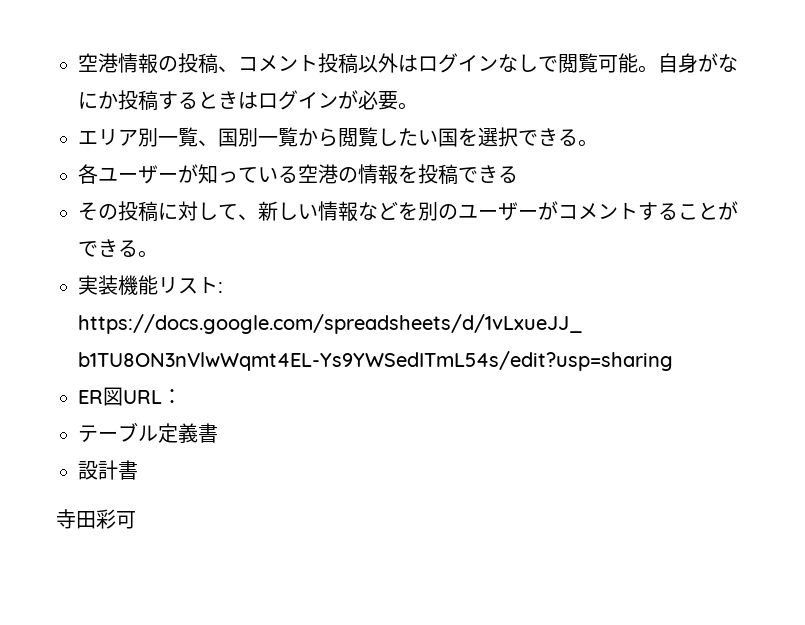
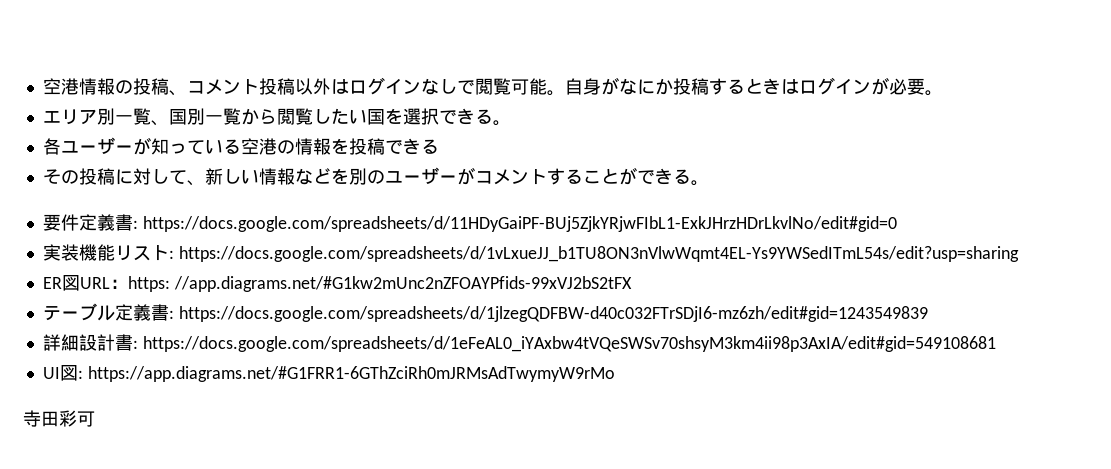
+ 要件定義書: https://docs.google.com/spreadsheets/d/11HDyGaiPF-BUj5ZjkYRjwFIbL1-ExkJHrzHDrLkvlNo/edit#gid=0
- ER図URL：
+ ER図URL：https: //app.diagrams.net/#G1kw2mUnc2nZFOAYPfids-99xVJ2bS2tFX
- テーブル定義書
- 設計書
+ テーブル定義書: https://docs.google.com/spreadsheets/d/1jlzegQDFBW-d40c032FTrSDjI6-mz6zh/edit#gid=1243549839
+ 詳細設計書: https://docs.google.com/spreadsheets/d/1eFeAL0_iYAxbw4tVQeSWSv70shsyM3km4ii98p3AxIA/edit#gid=549108681
+ UI図: https://app.diagrams.net/#G1FRR1-6GThZciRh0mJRMsAdTwymyW9rMo

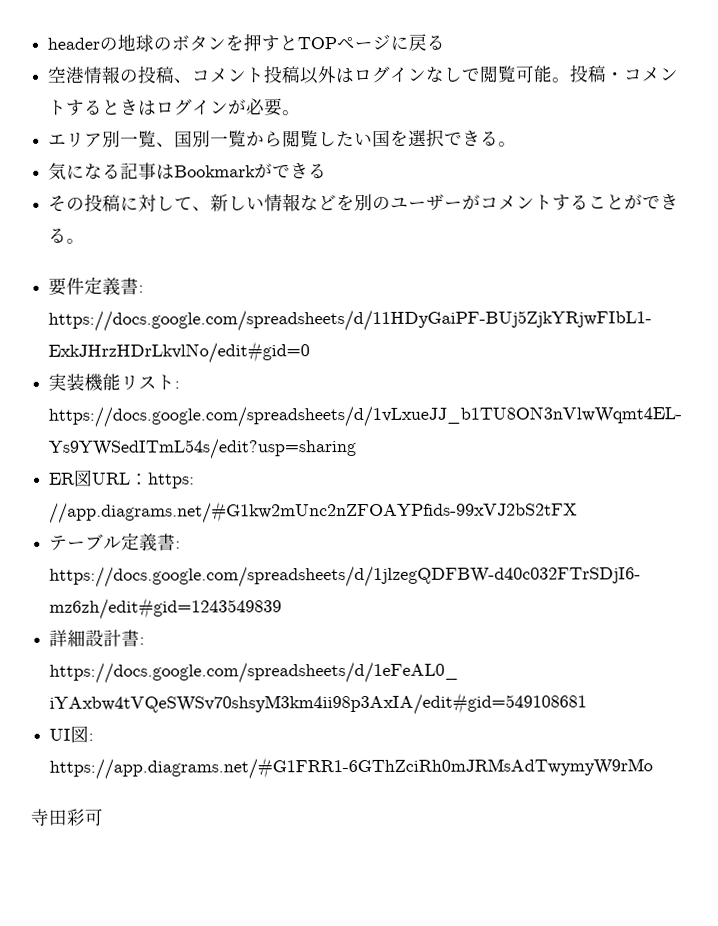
+ headerの地球のボタンを押すとTOPページに戻る
- 自身がなにか投稿するときはログインが必要。
+ 投稿・コメントするときはログインが必要。
- 各ユーザーが知っている空港の情報を投稿できる
+ 気になる記事はBookmarkができる

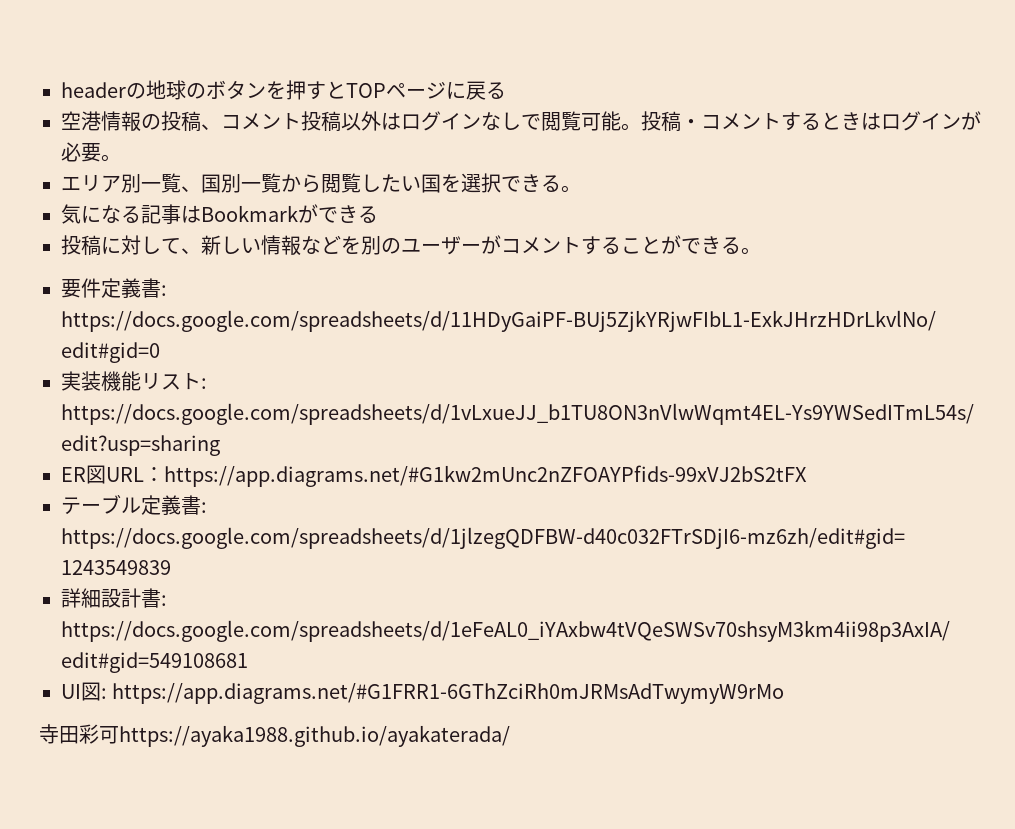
- その投稿に対して、新しい情報などを別のユーザーがコメントすることができる。
+ 投稿に対して、新しい情報などを別のユーザーがコメントすることができる。
- ER図URL：https: //app.diagrams.net/#G1kw2mUnc2nZFOAYPfids-99xVJ2bS2tFX
+ ER図URL：https://app.diagrams.net/#G1kw2mUnc2nZFOAYPfids-99xVJ2bS2tFX
- 寺田彩可
+ 寺田彩可https://ayaka1988.github.io/ayakaterada/

